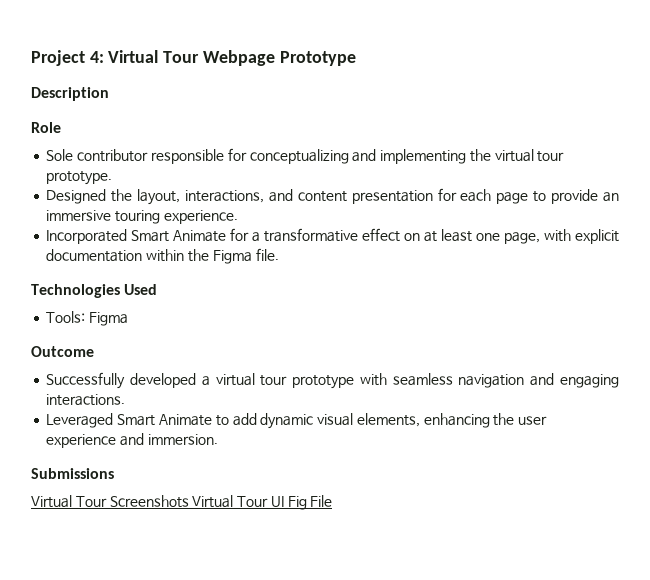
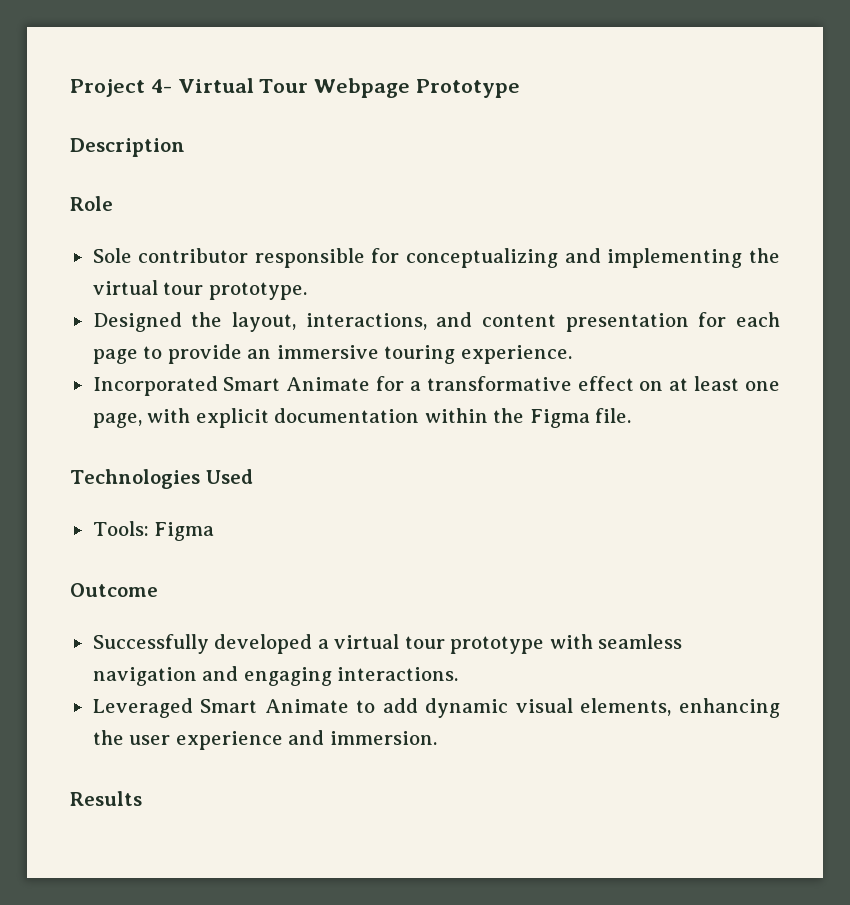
- Project 4: Virtual Tour Webpage Prototype
+ Project 4- Virtual Tour Webpage Prototype
- Submissions
- Virtual Tour Screenshots Virtual Tour UI Fig File
+ Results

